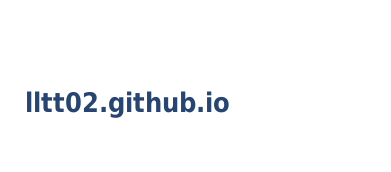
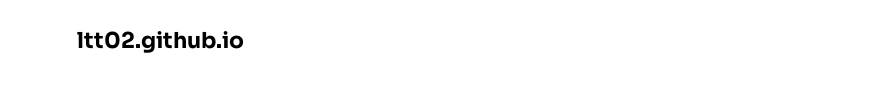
- lltt02.github.io
+ ltt02.github.io

